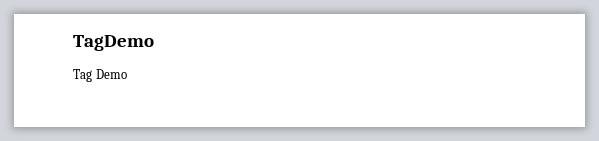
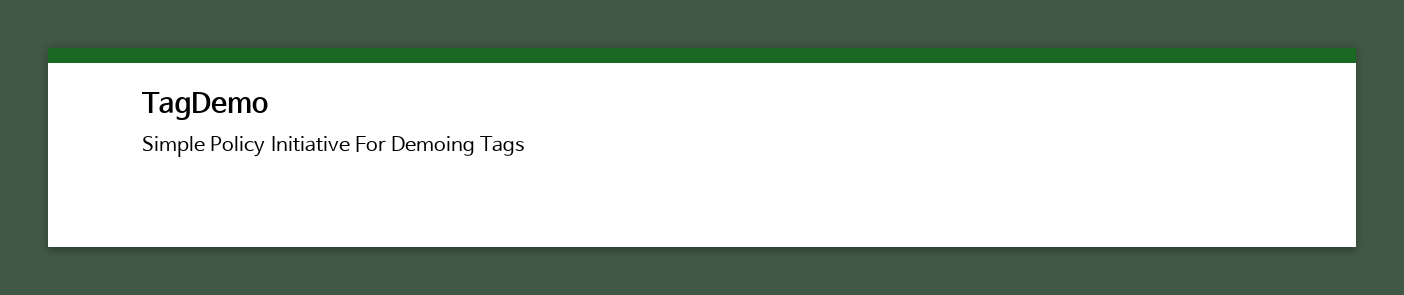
- Tag Demo
+ Simple Policy Initiative For Demoing Tags

